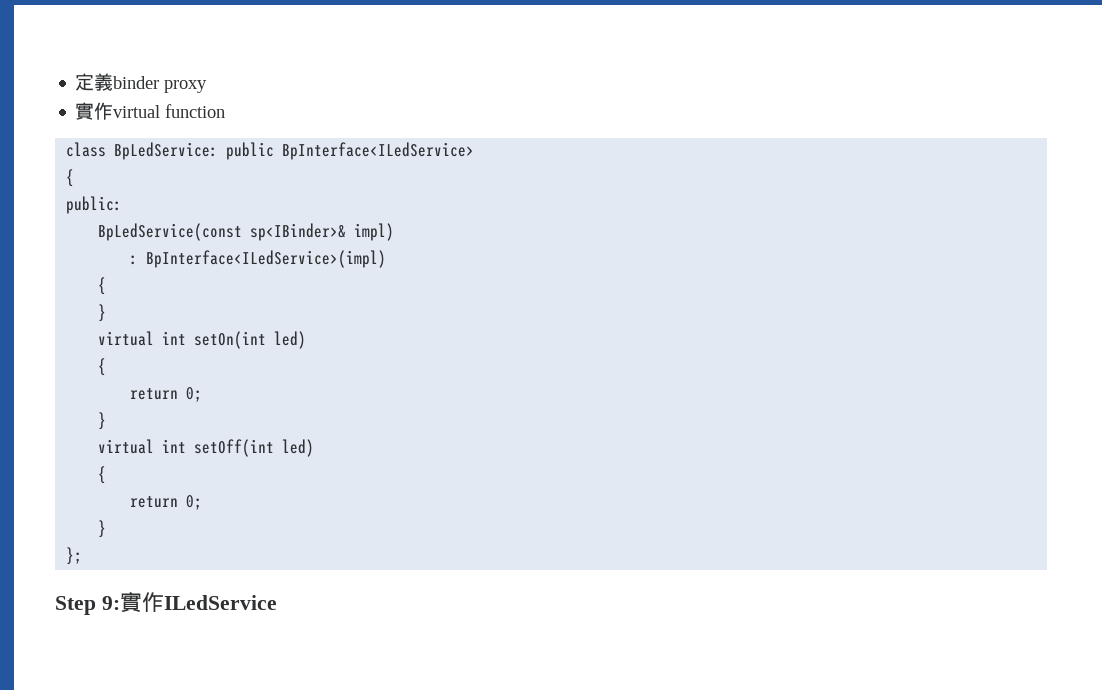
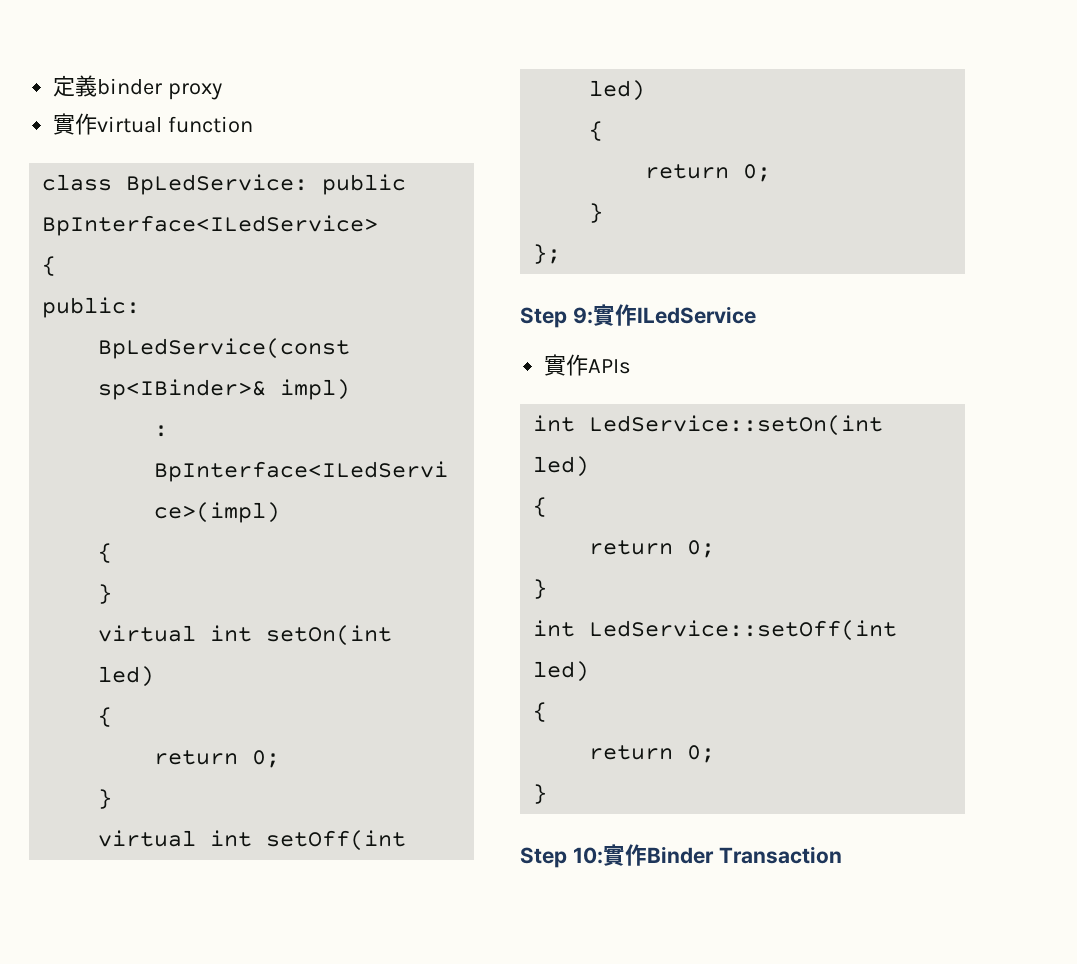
+ 實作APIs
+ int LedService::setOn(int led)
+ {
+ return 0;
+ }
+ int LedService::setOff(int led)
+ {
+ return 0;
+ }
+ Step 10:實作Binder Transaction

